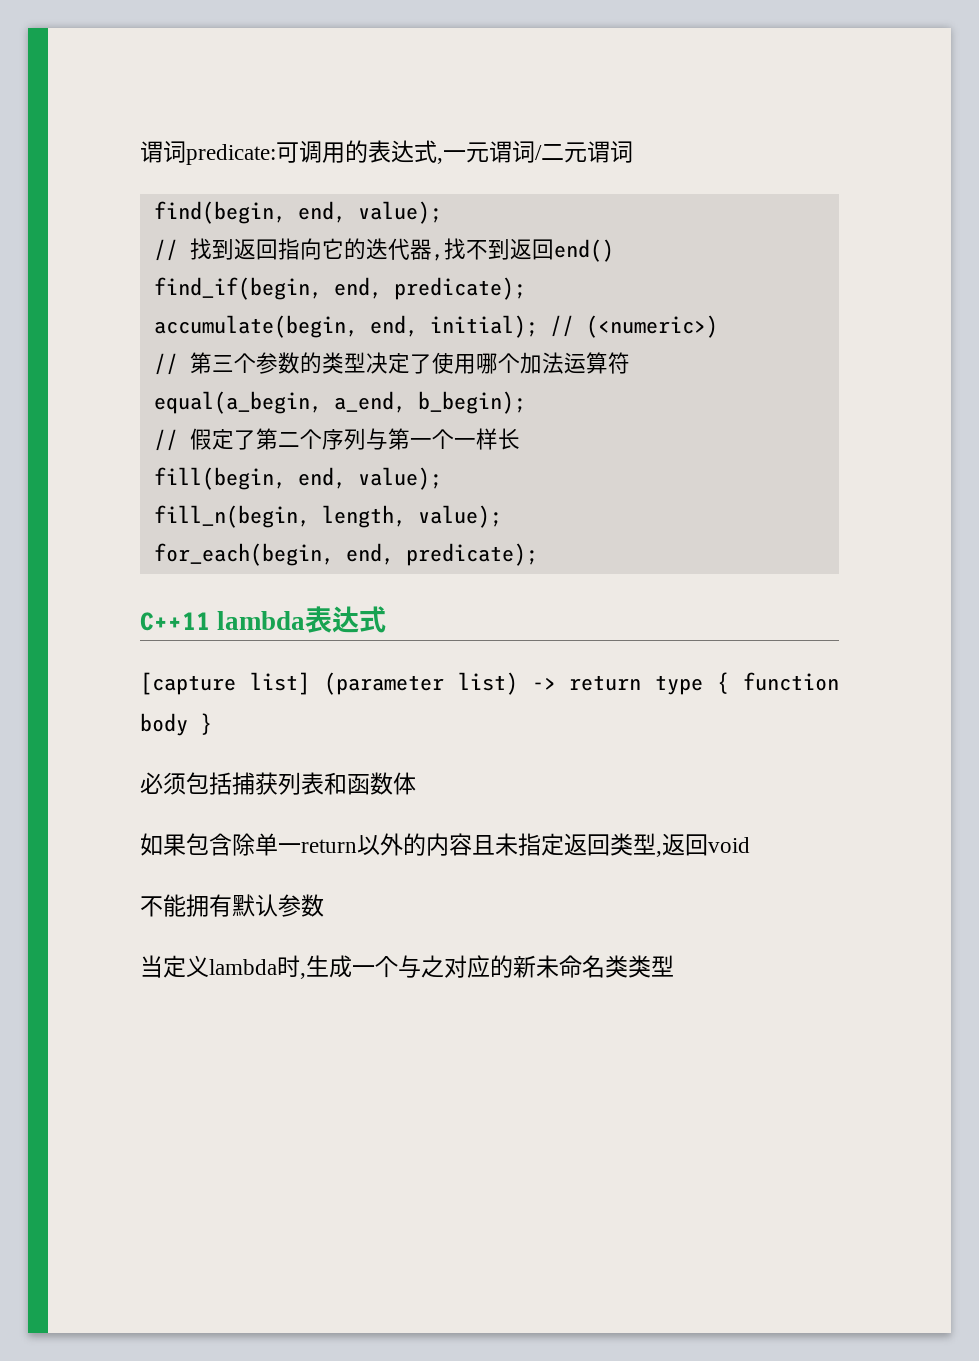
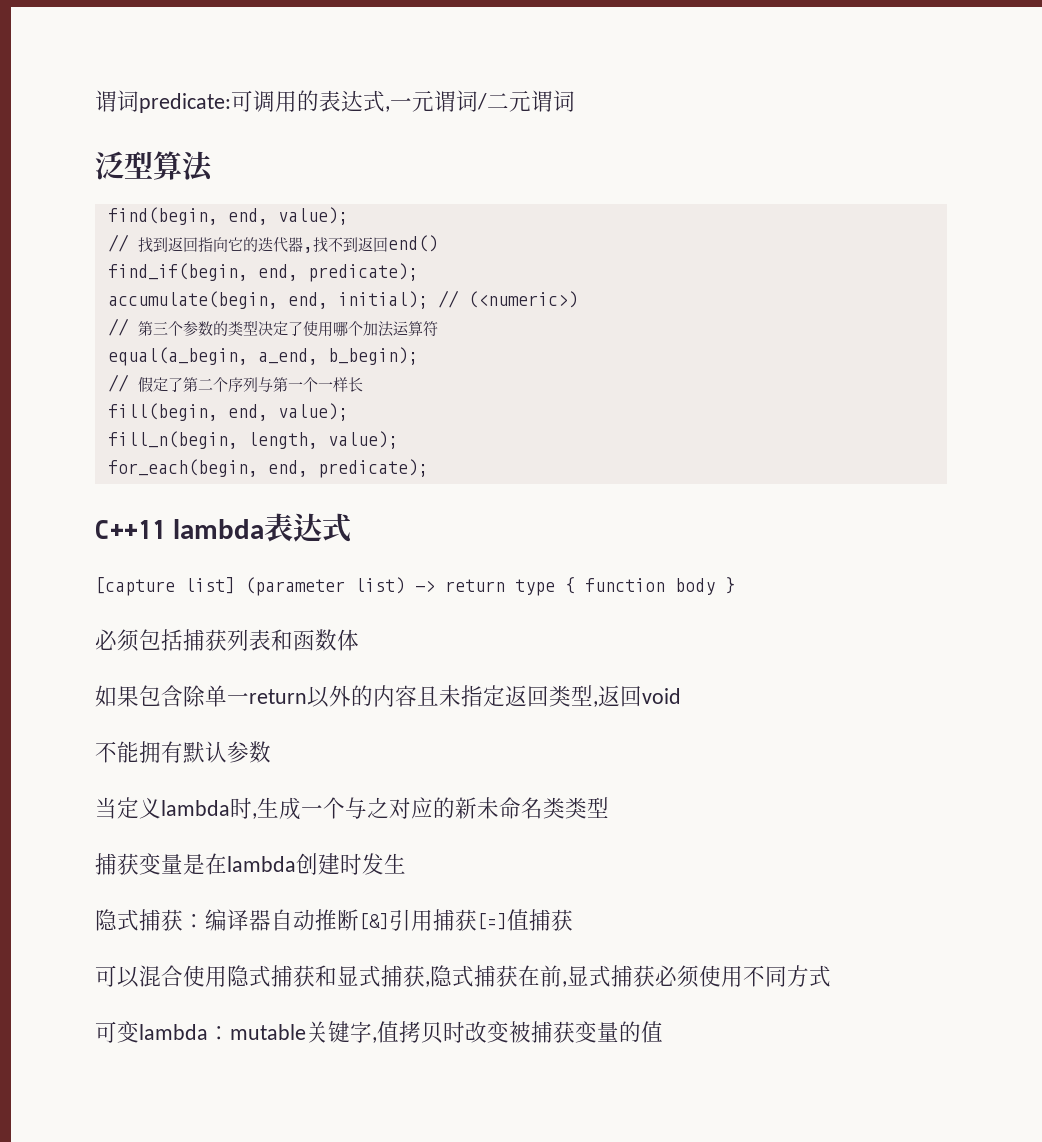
+ 泛型算法
+ 捕获变量是在lambda创建时发生
+ 隐式捕获：编译器自动推断[&]引用捕获[=]值捕获
+ 可以混合使用隐式捕获和显式捕获,隐式捕获在前,显式捕获必须使用不同方式
+ 可变lambda：mutable关键字,值拷贝时改变被捕获变量的值

